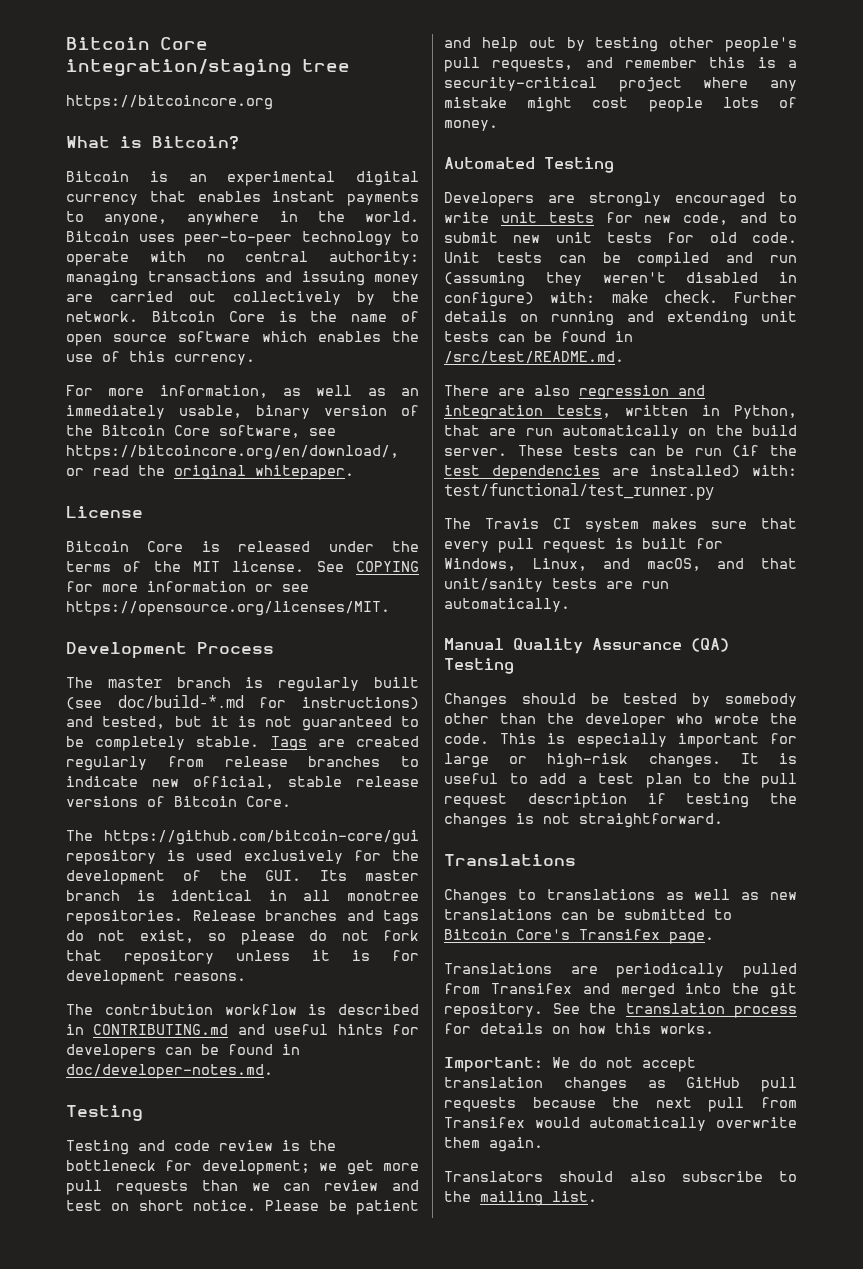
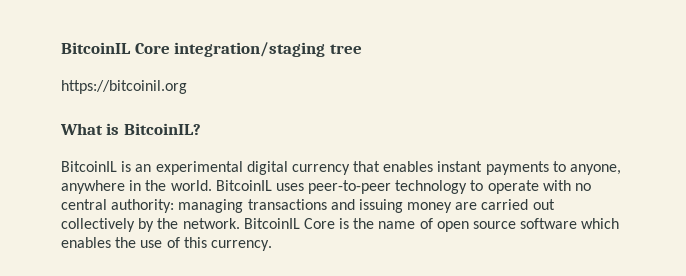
- Bitcoin Core integration/staging tree
+ BitcoinIL Core integration/staging tree
- https://bitcoincore.org
+ https://bitcoinil.org
- What is Bitcoin?
- Bitcoin is an experimental digital currency that enables instant payments to anyone, anywhere in the world.
+ What is BitcoinIL?
+ BitcoinIL is an experimental digital currency that enables instant payments to anyone, anywhere in the world.
- Bitcoin uses peer-to-peer technology to operate with no central authority: managing transactions and issuing money are carried out collectively by the network.
+ BitcoinIL uses peer-to-peer technology to operate with no central authority: managing transactions and issuing money are carried out collectively by the network.
- Bitcoin Core is the name of open source software which enables the use of this currency.
+ BitcoinIL Core is the name of open source software which enables the use of this currency.
- For more information, as well as an immediately usable, binary version of the Bitcoin Core software, see https://bitcoincore.org/en/download/, or read the original whitepaper.
- License
- Bitcoin Core is released under the terms of the MIT license. See COPYING for more information or see https://opensource.org/licenses/MIT.
- Development Process
- The master branch is regularly built (see doc/build-*.md for instructions) and tested, but it is not guaranteed to be completely stable. Tags are created regularly from release branches to indicate new official, stable release versions of Bitcoin Core.
- The https://github.com/bitcoin-core/gui repository is used exclusively for the development of the GUI. Its master branch is identical in all monotree repositories. Release branches and tags do not exist, so please do not fork that repository unless it is for development reasons.
- The contribution workflow is described in CONTRIBUTING.md and useful hints for developers can be found in doc/developer-notes.md.
- Testing
- Testing and code review is the bottleneck for development; we get more pull requests than we can review and test on short notice. Please be patient and help out by testing other people's pull requests, and remember this is a security-critical project where any mistake might cost people lots of money.
- Automated Testing
- Developers are strongly encouraged to write unit tests for new code, and to submit new unit tests for old code. Unit tests can be compiled and run (assuming they weren't disabled in configure) with: make check. Further details on running and extending unit tests can be found in /src/test/README.md.
- There are also regression and integration tests, written in Python, that are run automatically on the build server. These tests can be run (if the test dependencies are installed) with: test/functional/test_runner.py
- The Travis CI system makes sure that every pull request is built for Windows, Linux, and macOS, and that unit/sanity tests are run automatically.
- Manual Quality Assurance (QA) Testing
- Changes should be tested by somebody other than the developer who wrote the code. This is especially important for large or high-risk changes. It is useful to add a test plan to the pull request description if testing the changes is not straightforward.
- Translations
- Changes to translations as well as new translations can be submitted to Bitcoin Core's Transifex page.
- Translations are periodically pulled from Transifex and merged into the git repository. See the translation process for details on how this works.
- Important: We do not accept translation changes as GitHub pull requests because the next pull from Transifex would automatically overwrite them again.
- Translators should also subscribe to the mailing list.

